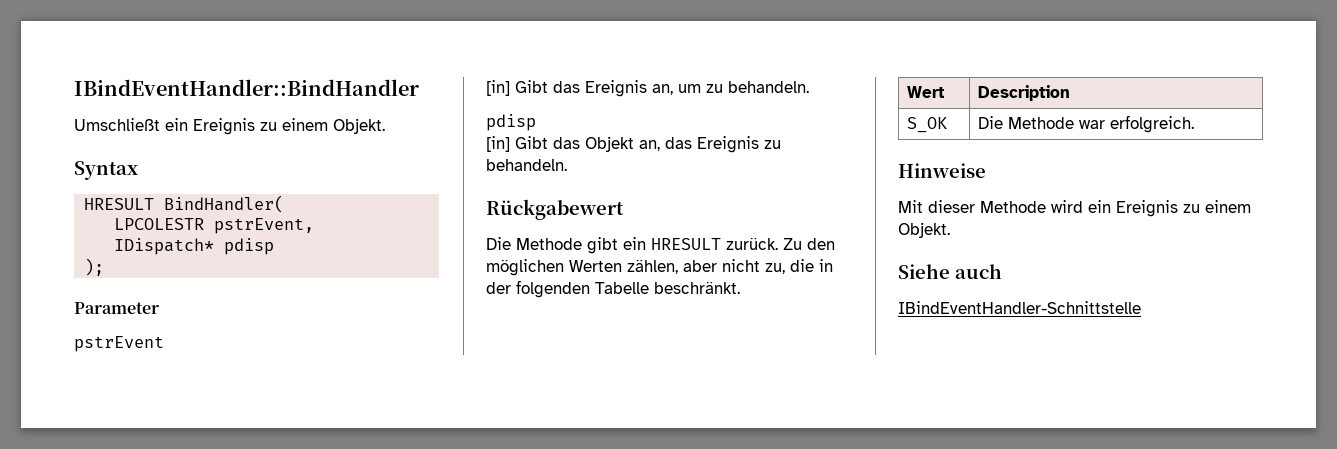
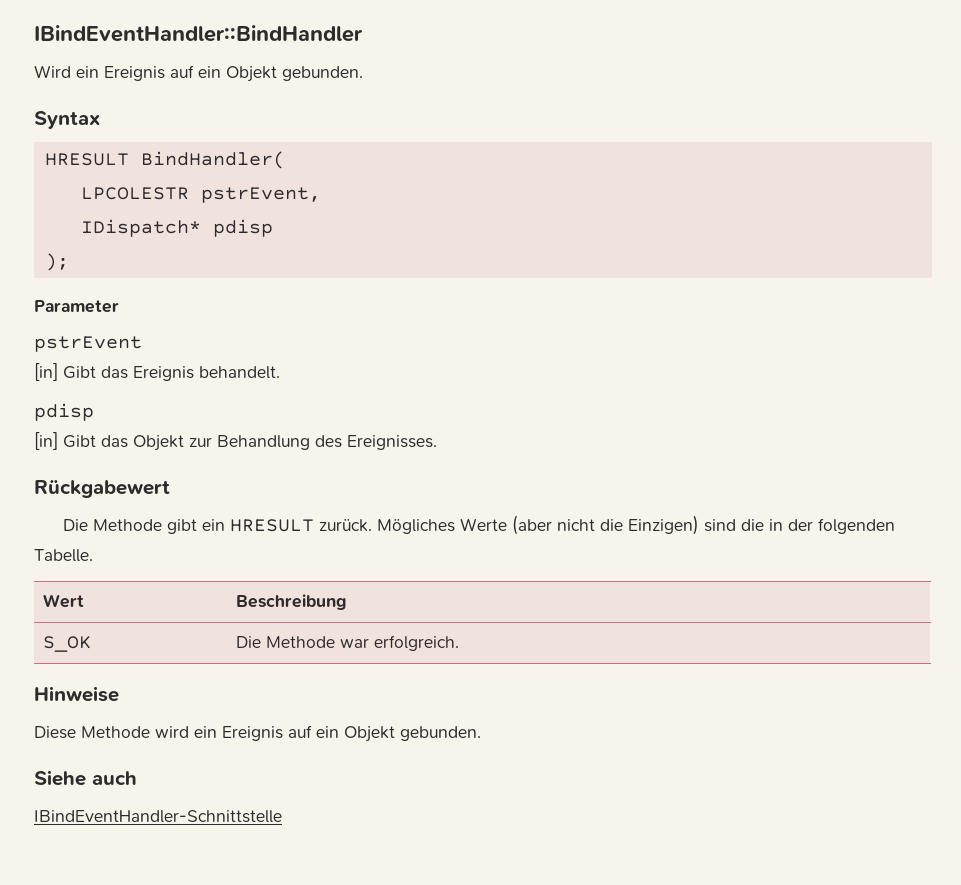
- Umschließt ein Ereignis zu einem Objekt.
+ Wird ein Ereignis auf ein Objekt gebunden.
- [in] Gibt das Ereignis an, um zu behandeln.
+ [in] Gibt das Ereignis behandelt.
- [in] Gibt das Objekt an, das Ereignis zu behandeln.
+ [in] Gibt das Objekt zur Behandlung des Ereignisses.
- Zu den möglichen Werten zählen, aber nicht zu, die in der folgenden Tabelle beschränkt.
+ Mögliches Werte (aber nicht die Einzigen) sind die in der folgenden Tabelle.
- Wert | Description
+ Wert | Beschreibung
- Mit dieser Methode wird ein Ereignis zu einem Objekt.
+ Diese Methode wird ein Ereignis auf ein Objekt gebunden.

